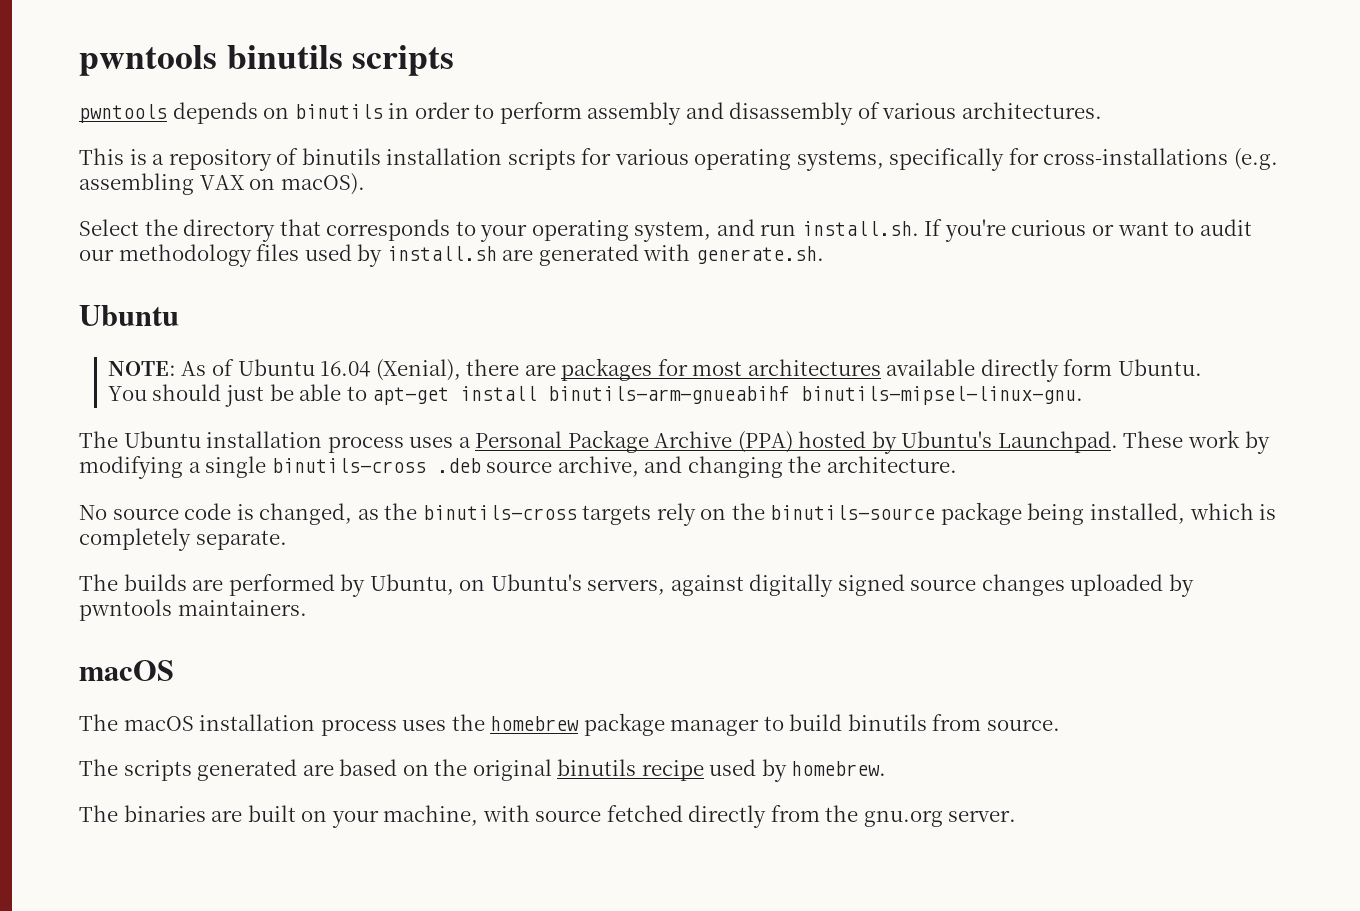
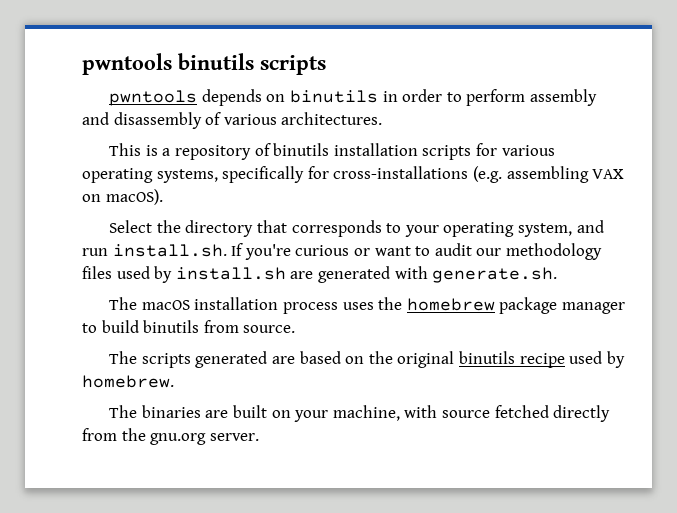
  Select the directory that corresponds to your operating system, and run install.sh. If you're curious or want to audit our methodology files used by install.sh are generated with generate.sh.
- Ubuntu
- NOTE: As of Ubuntu 16.04 (Xenial), there are packages for most architectures available directly form Ubuntu.
- You should just be able to apt-get install binutils-arm-gnueabihf binutils-mipsel-linux-gnu.
- The Ubuntu installation process uses a Personal Package Archive (PPA) hosted by Ubuntu's Launchpad. These work by modifying a single binutils-cross .deb source archive, and changing the architecture.
- No source code is changed, as the binutils-cross targets rely on the binutils-source package being installed, which is completely separate.
- The builds are performed by Ubuntu, on Ubuntu's servers, against digitally signed source changes uploaded by pwntools maintainers.
- macOS

